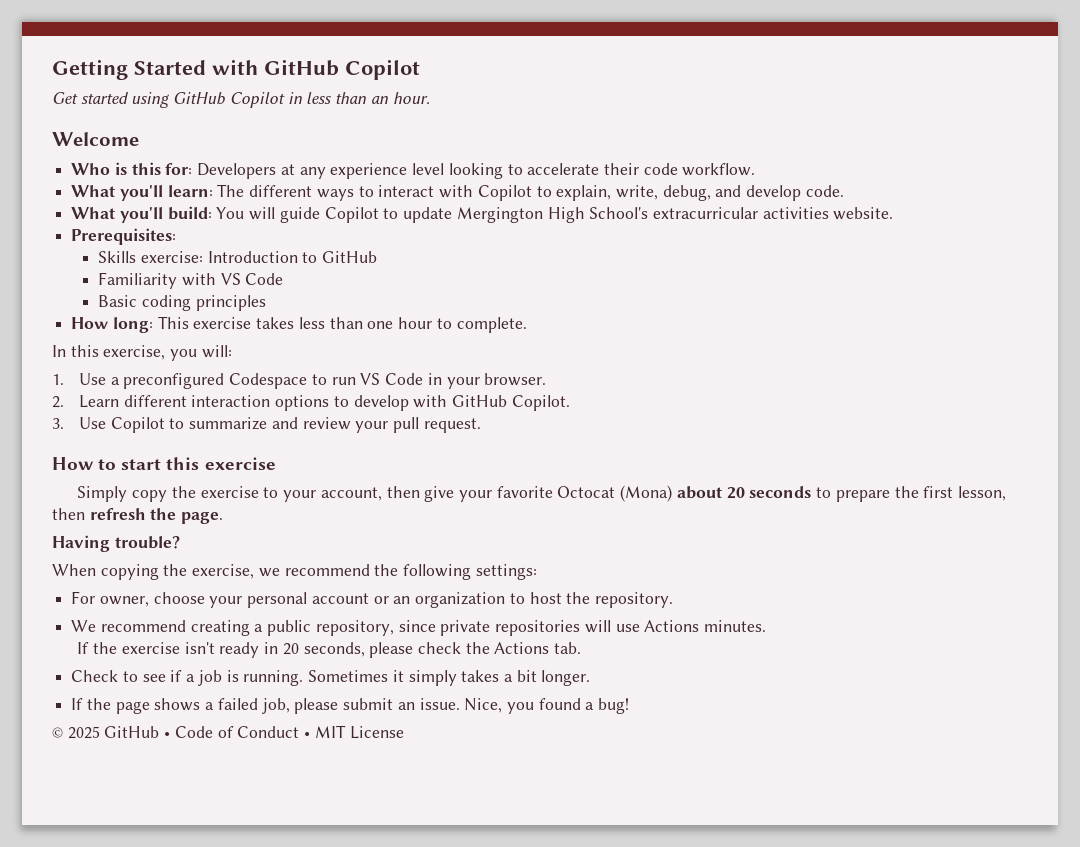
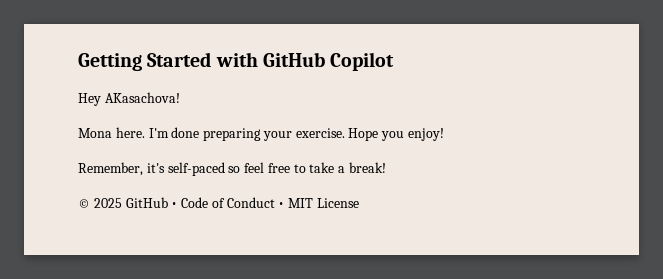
- Get started using GitHub Copilot in less than an hour.
- Welcome
- Who is this for: Developers at any experience level looking to accelerate their code workflow.
- What you'll learn: The different ways to interact with Copilot to explain, write, debug, and develop code.
- What you'll build: You will guide Copilot to update Mergington High School's extracurricular activities website.
- Prerequisites:
- Skills exercise: Introduction to GitHub
- Familiarity with VS Code
- Basic coding principles
- How long: This exercise takes less than one hour to complete.
- In this exercise, you will:
- 1. Use a preconfigured Codespace to run VS Code in your browser.
- 2. Learn different interaction options to develop with GitHub Copilot.
- 3. Use Copilot to summarize and review your pull request.
- How to start this exercise
- Simply copy the exercise to your account, then give your favorite Octocat (Mona) about 20 seconds to prepare the first lesson, then refresh the page.
- Having trouble?
- When copying the exercise, we recommend the following settings:
- For owner, choose your personal account or an organization to host the repository.
- We recommend creating a public repository, since private repositories will use Actions minutes.
- If the exercise isn't ready in 20 seconds, please check the Actions tab.
- Check to see if a job is running. Sometimes it simply takes a bit longer.
- If the page shows a failed job, please submit an issue. Nice, you found a bug!
+ Hey AKasachova!
+ Mona here. I'm done preparing your exercise. Hope you enjoy!
+ Remember, it's self-paced so feel free to take a break!

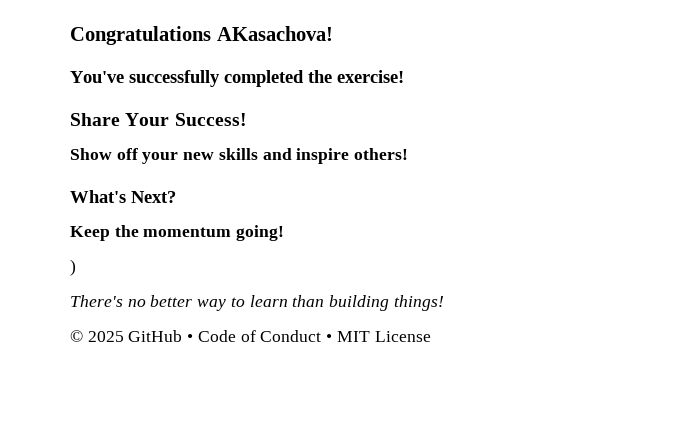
- Getting Started with GitHub Copilot
- Hey AKasachova!
- Mona here. I'm done preparing your exercise. Hope you enjoy!
- Remember, it's self-paced so feel free to take a break!
+ Congratulations AKasachova!
+ You've successfully completed the exercise!
+ Share Your Success!
+ Show off your new skills and inspire others!
+ What's Next?
+ Keep the momentum going!
+ )
+ There's no better way to learn than building things!

